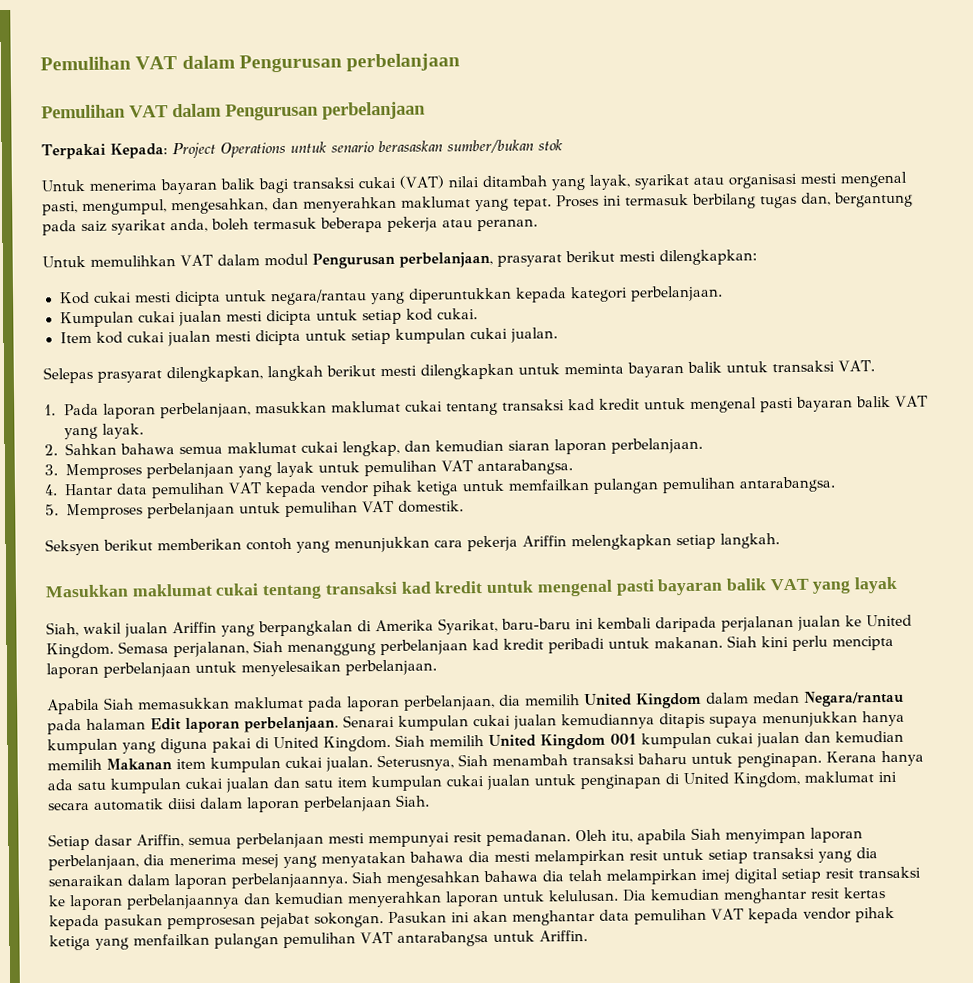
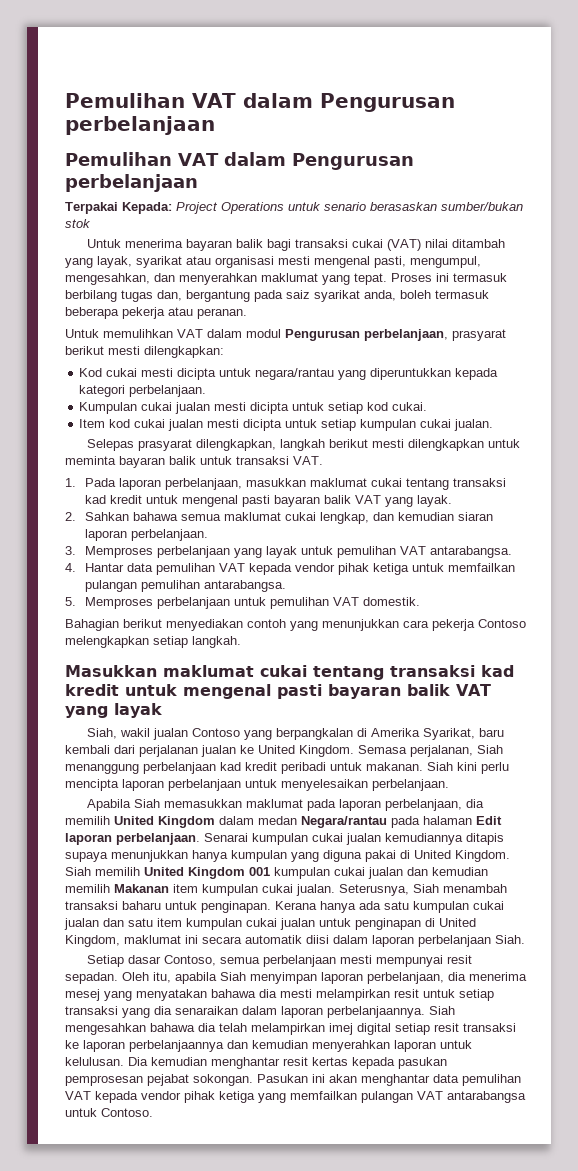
- Seksyen berikut memberikan contoh yang menunjukkan cara pekerja Ariffin melengkapkan setiap langkah.
+ Bahagian berikut menyediakan contoh yang menunjukkan cara pekerja Contoso melengkapkan setiap langkah.
- Siah, wakil jualan Ariffin yang berpangkalan di Amerika Syarikat, baru-baru ini kembali daripada perjalanan jualan ke United Kingdom.
+ Siah, wakil jualan Contoso yang berpangkalan di Amerika Syarikat, baru kembali dari perjalanan jualan ke United Kingdom.
- Setiap dasar Ariffin, semua perbelanjaan mesti mempunyai resit pemadanan.
+ Setiap dasar Contoso, semua perbelanjaan mesti mempunyai resit sepadan.
- Pasukan ini akan menghantar data pemulihan VAT kepada vendor pihak ketiga yang menfailkan pulangan pemulihan VAT antarabangsa untuk Ariffin.
+ Pasukan ini akan menghantar data pemulihan VAT kepada vendor pihak ketiga yang memfailkan pulangan VAT antarabangsa untuk Contoso.

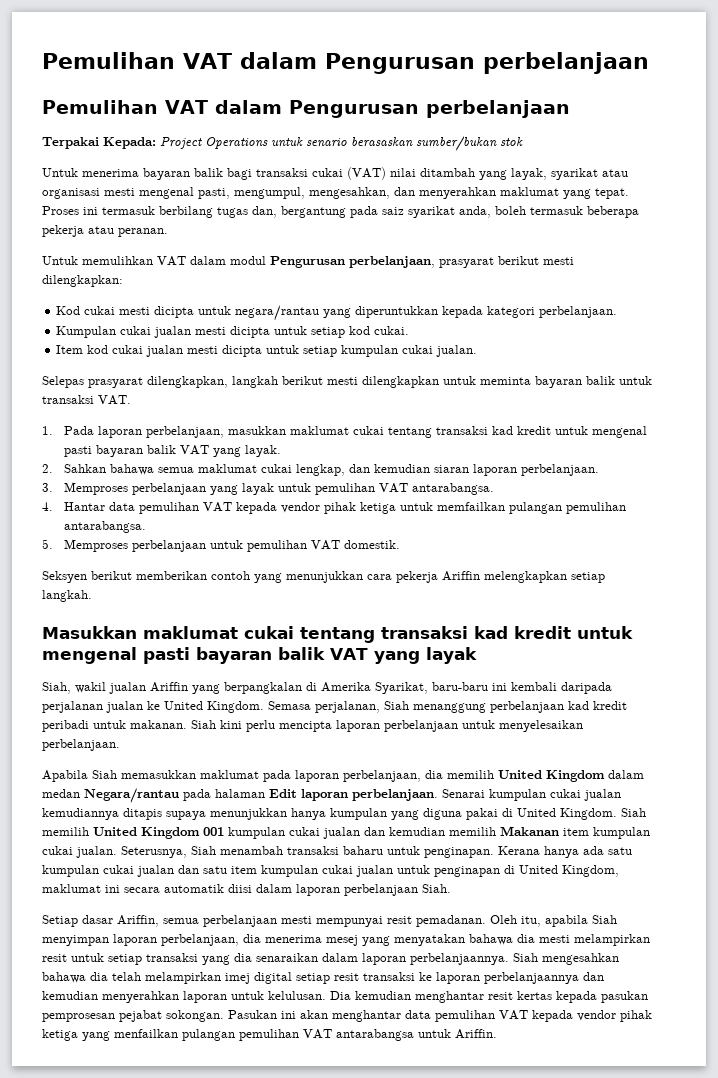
- Bahagian berikut menyediakan contoh yang menunjukkan cara pekerja Contoso melengkapkan setiap langkah.
+ Seksyen berikut memberikan contoh yang menunjukkan cara pekerja Ariffin melengkapkan setiap langkah.
- Siah, wakil jualan Contoso yang berpangkalan di Amerika Syarikat, baru kembali dari perjalanan jualan ke United Kingdom.
+ Siah, wakil jualan Ariffin yang berpangkalan di Amerika Syarikat, baru-baru ini kembali daripada perjalanan jualan ke United Kingdom.
- Setiap dasar Contoso, semua perbelanjaan mesti mempunyai resit sepadan.
+ Setiap dasar Ariffin, semua perbelanjaan mesti mempunyai resit pemadanan.
- Pasukan ini akan menghantar data pemulihan VAT kepada vendor pihak ketiga yang memfailkan pulangan VAT antarabangsa untuk Contoso.
+ Pasukan ini akan menghantar data pemulihan VAT kepada vendor pihak ketiga yang menfailkan pulangan pemulihan VAT antarabangsa untuk Ariffin.

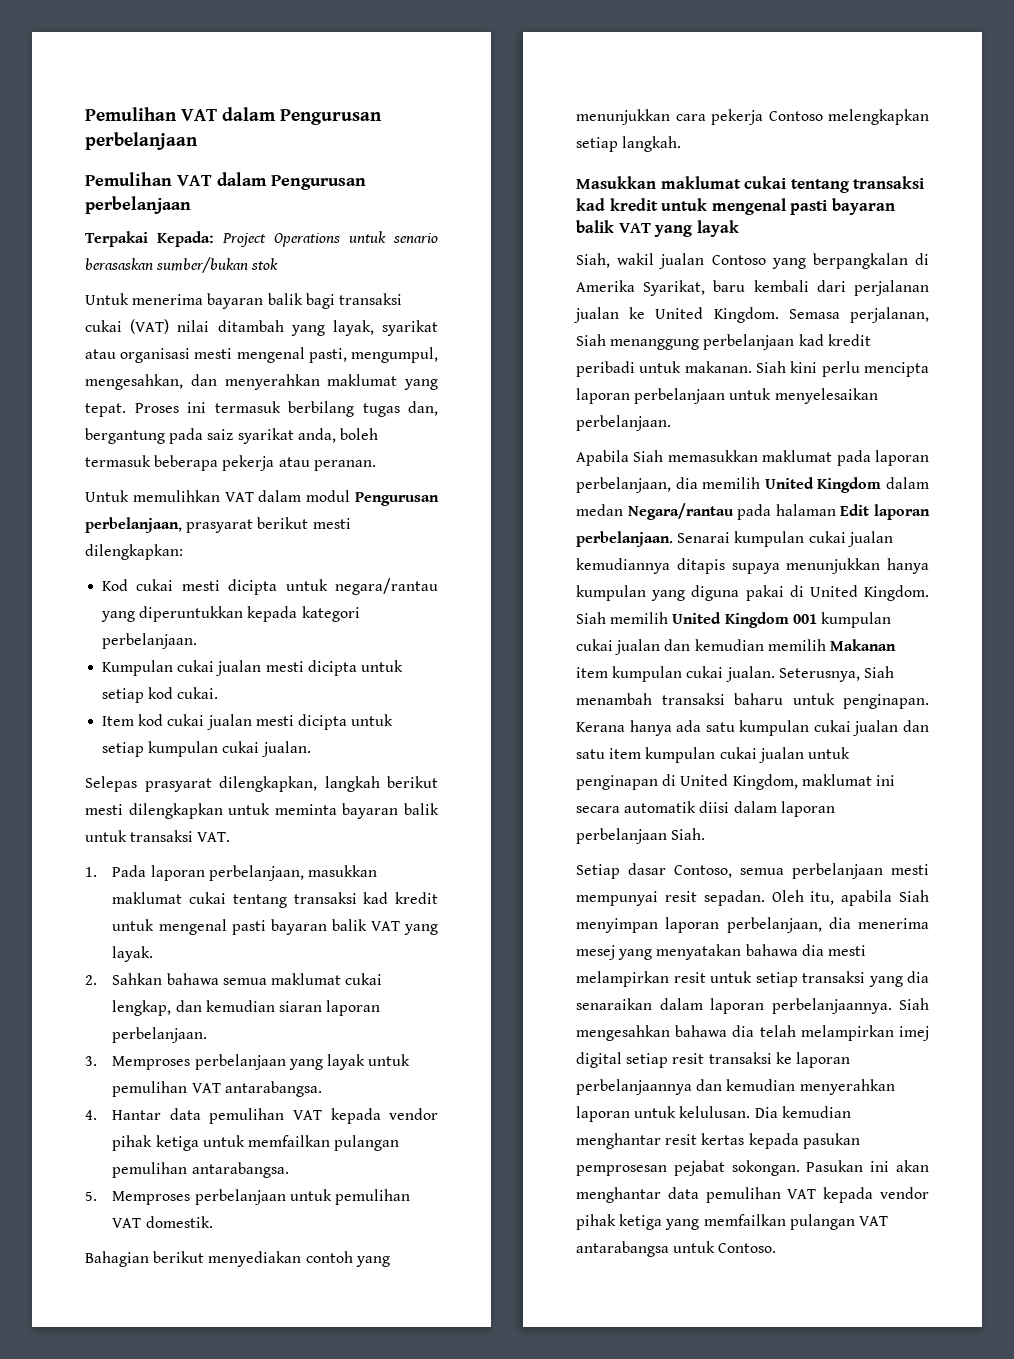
- Seksyen berikut memberikan contoh yang menunjukkan cara pekerja Ariffin melengkapkan setiap langkah.
+ Bahagian berikut menyediakan contoh yang menunjukkan cara pekerja Contoso melengkapkan setiap langkah.
- Siah, wakil jualan Ariffin yang berpangkalan di Amerika Syarikat, baru-baru ini kembali daripada perjalanan jualan ke United Kingdom.
+ Siah, wakil jualan Contoso yang berpangkalan di Amerika Syarikat, baru kembali dari perjalanan jualan ke United Kingdom.
- Setiap dasar Ariffin, semua perbelanjaan mesti mempunyai resit pemadanan.
+ Setiap dasar Contoso, semua perbelanjaan mesti mempunyai resit sepadan.
- Pasukan ini akan menghantar data pemulihan VAT kepada vendor pihak ketiga yang menfailkan pulangan pemulihan VAT antarabangsa untuk Ariffin.
+ Pasukan ini akan menghantar data pemulihan VAT kepada vendor pihak ketiga yang memfailkan pulangan VAT antarabangsa untuk Contoso.

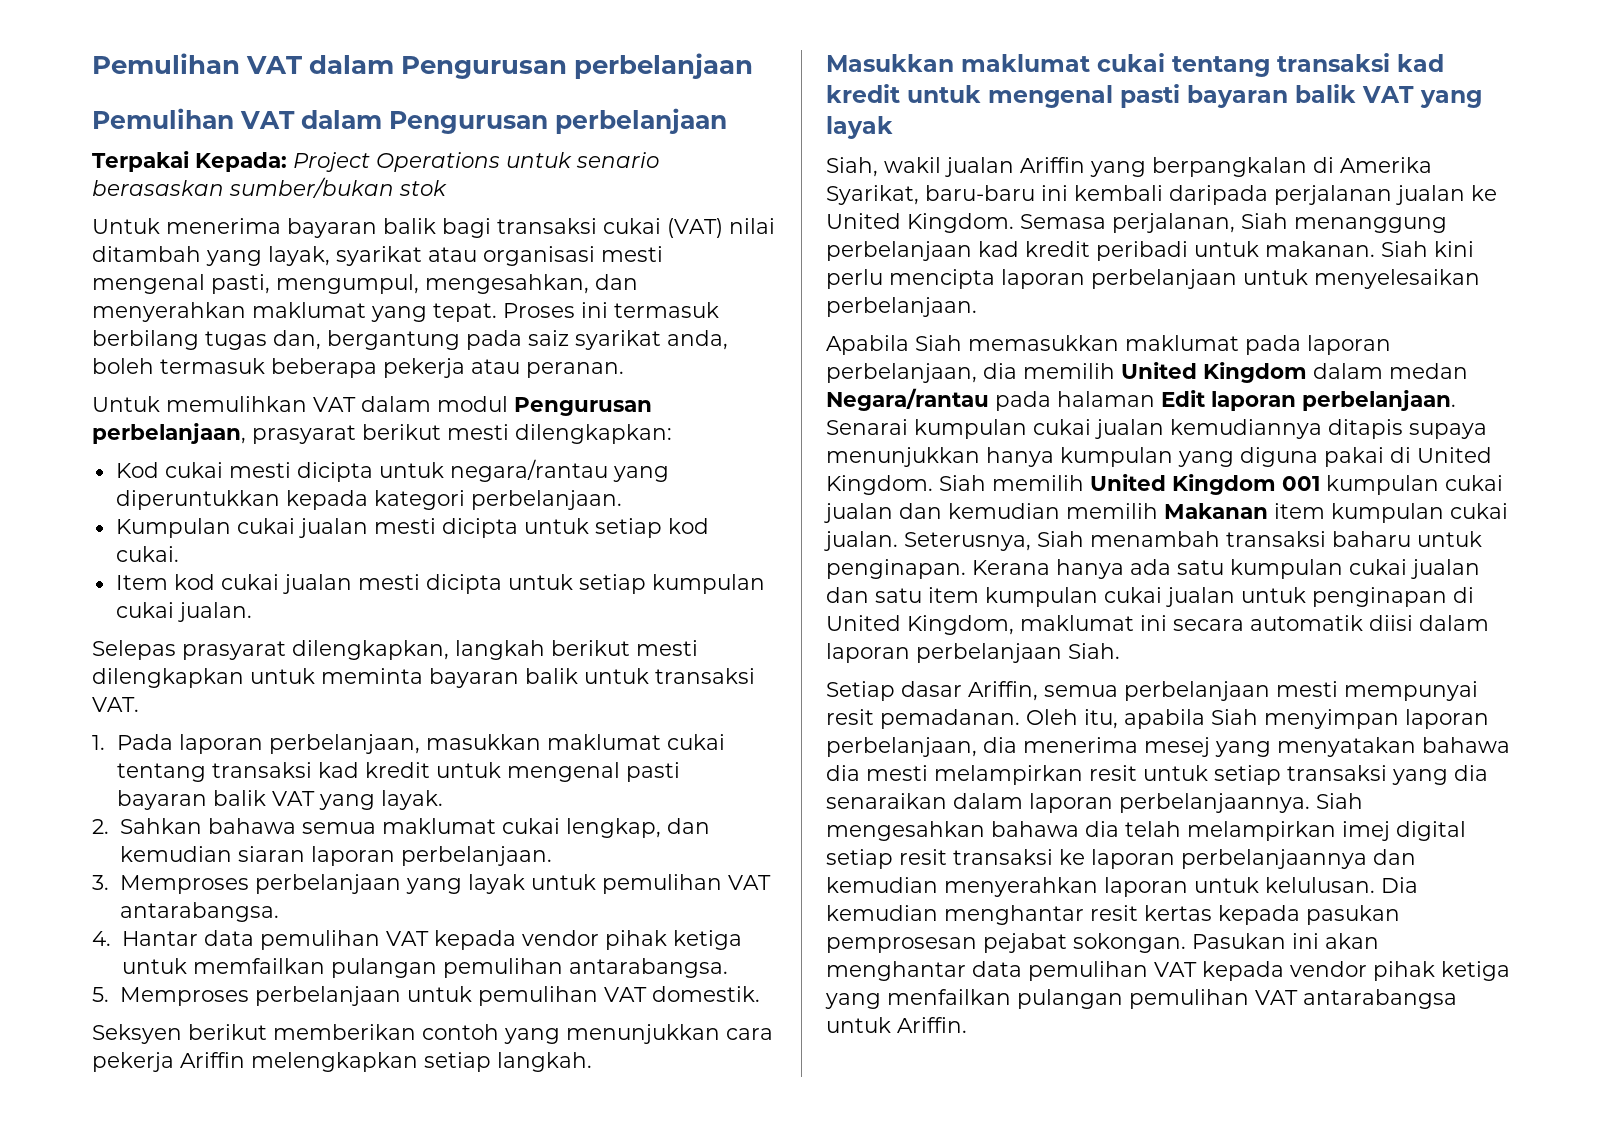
- Bahagian berikut menyediakan contoh yang menunjukkan cara pekerja Contoso melengkapkan setiap langkah.
+ Seksyen berikut memberikan contoh yang menunjukkan cara pekerja Ariffin melengkapkan setiap langkah.
- Siah, wakil jualan Contoso yang berpangkalan di Amerika Syarikat, baru kembali dari perjalanan jualan ke United Kingdom.
+ Siah, wakil jualan Ariffin yang berpangkalan di Amerika Syarikat, baru-baru ini kembali daripada perjalanan jualan ke United Kingdom.
- Setiap dasar Contoso, semua perbelanjaan mesti mempunyai resit sepadan.
+ Setiap dasar Ariffin, semua perbelanjaan mesti mempunyai resit pemadanan.
- Pasukan ini akan menghantar data pemulihan VAT kepada vendor pihak ketiga yang memfailkan pulangan VAT antarabangsa untuk Contoso.
+ Pasukan ini akan menghantar data pemulihan VAT kepada vendor pihak ketiga yang menfailkan pulangan pemulihan VAT antarabangsa untuk Ariffin.

